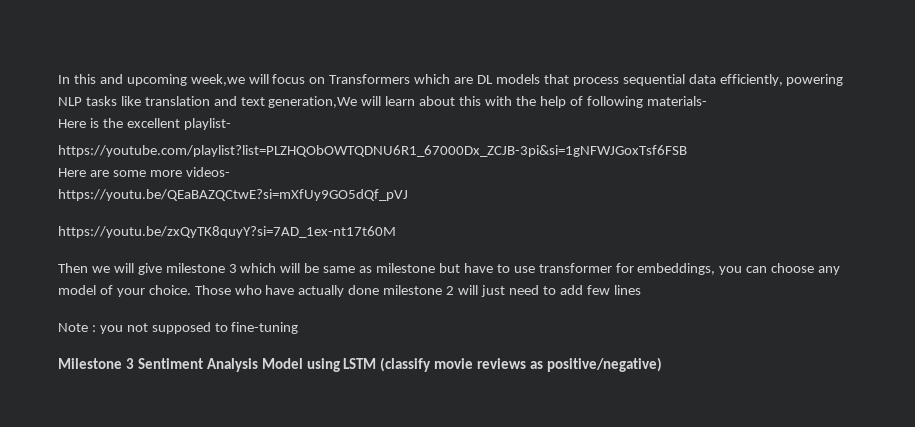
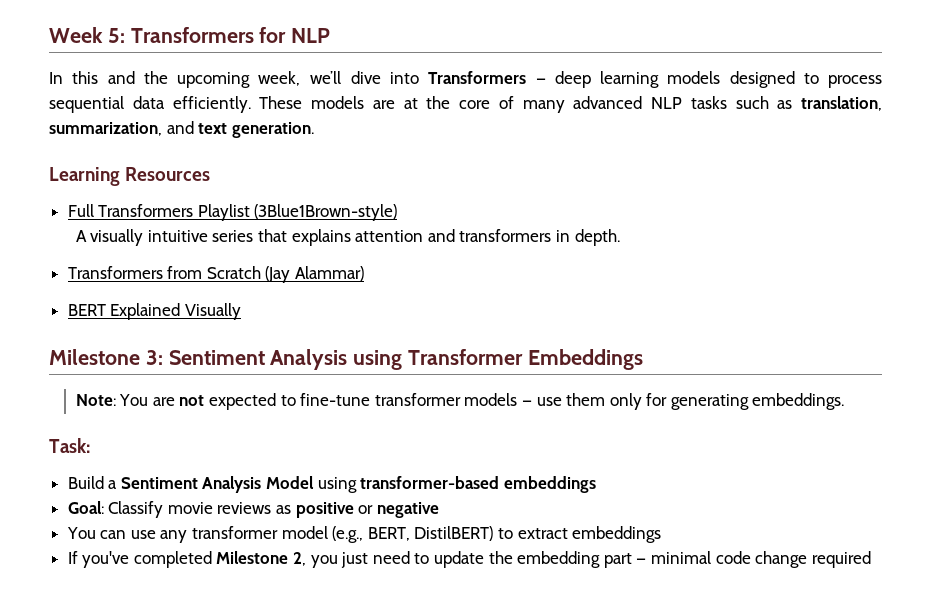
- In this and upcoming week,we will focus on Transformers which are DL models that process sequential data efficiently, powering NLP tasks like translation and text generation,We will learn about this with the help of following materials-
- Here is the excellent playlist-
- https://youtube.com/playlist?list=PLZHQObOWTQDNU6R1_67000Dx_ZCJB-3pi&si=1gNFWJGoxTsf6FSB
- Here are some more videos-
- https://youtu.be/QEaBAZQCtwE?si=mXfUy9GO5dQf_pVJ
- https://youtu.be/zxQyTK8quyY?si=7AD_1ex-nt17t60M
- Then we will give milestone 3 which will be same as milestone but have to use transformer for embeddings, you can choose any model of your choice. Those who have actually done milestone 2 will just need to add few lines
- Note : you not supposed to fine-tuning
- Milestone 3 Sentiment Analysis Model using LSTM (classify movie reviews as positive/negative)
+ Week 5: Transformers for NLP
+ In this and the upcoming week, we’ll dive into Transformers — deep learning models designed to process sequential data efficiently. These models are at the core of many advanced NLP tasks such as translation, summarization, and text generation.
+ Learning Resources
+ Full Transformers Playlist (3Blue1Brown-style)
+ A visually intuitive series that explains attention and transformers in depth.
+ Transformers from Scratch (Jay Alammar)
+ BERT Explained Visually
+ Milestone 3: Sentiment Analysis using Transformer Embeddings
+ Note: You are not expected to fine-tune transformer models — use them only for generating embeddings.
+ Task:
+ Build a Sentiment Analysis Model using transformer-based embeddings
+ Goal: Classify movie reviews as positive or negative
+ You can use any transformer model (e.g., BERT, DistilBERT) to extract embeddings
+ If you've completed Milestone 2, you just need to update the embedding part — minimal code change required

